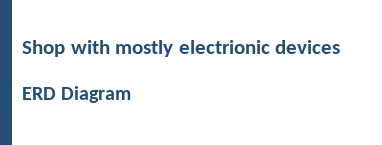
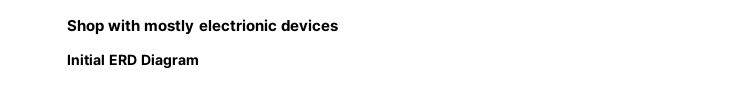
- ERD Diagram
+ Initial ERD Diagram

